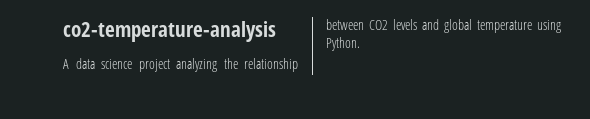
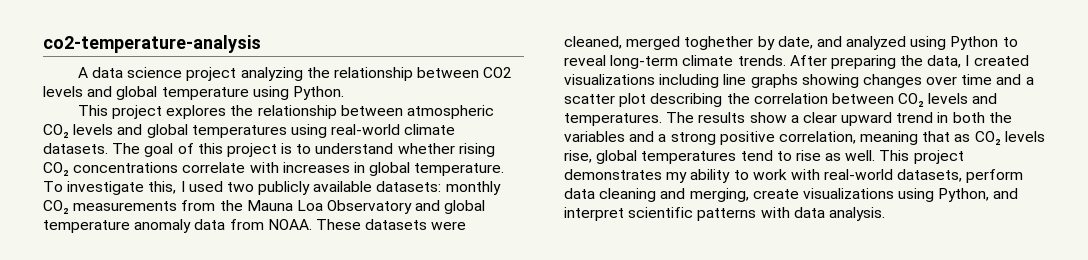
+ This project explores the relationship between atmospheric CO₂ levels and global temperatures using real-world climate datasets. The goal of this project is to understand whether rising CO₂ concentrations correlate with increases in global temperature. To investigate this, I used two publicly available datasets: monthly CO₂ measurements from the Mauna Loa Observatory and global temperature anomaly data from NOAA. These datasets were cleaned, merged toghether by date, and analyzed using Python to reveal long-term climate trends. After preparing the data, I created visualizations including line graphs showing changes over time and a scatter plot describing the correlation between CO₂ levels and temperatures. The results show a clear upward trend in both the variables and a strong positive correlation, meaning that as CO₂ levels rise, global temperatures tend to rise as well. This project demonstrates my ability to work with real-world datasets, perform data cleaning and merging, create visualizations using Python, and interpret scientific patterns with data analysis.

